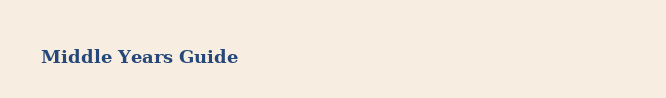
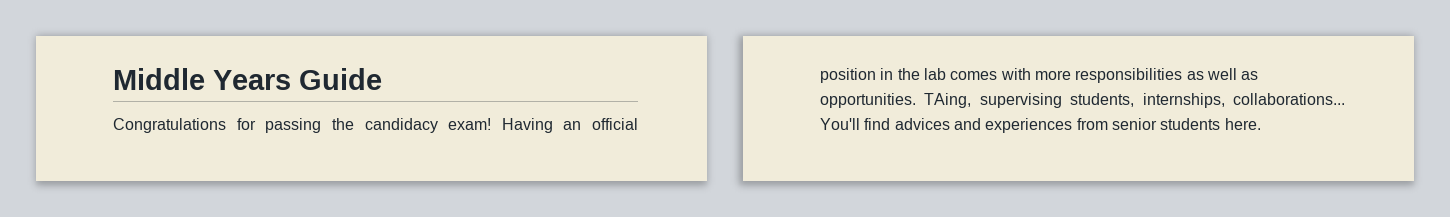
+ Congratulations for passing the candidacy exam! Having an official position in the lab comes with more responsibilities as well as opportunities. TAing, supervising students, internships, collaborations... You'll find advices and experiences from senior students here.

